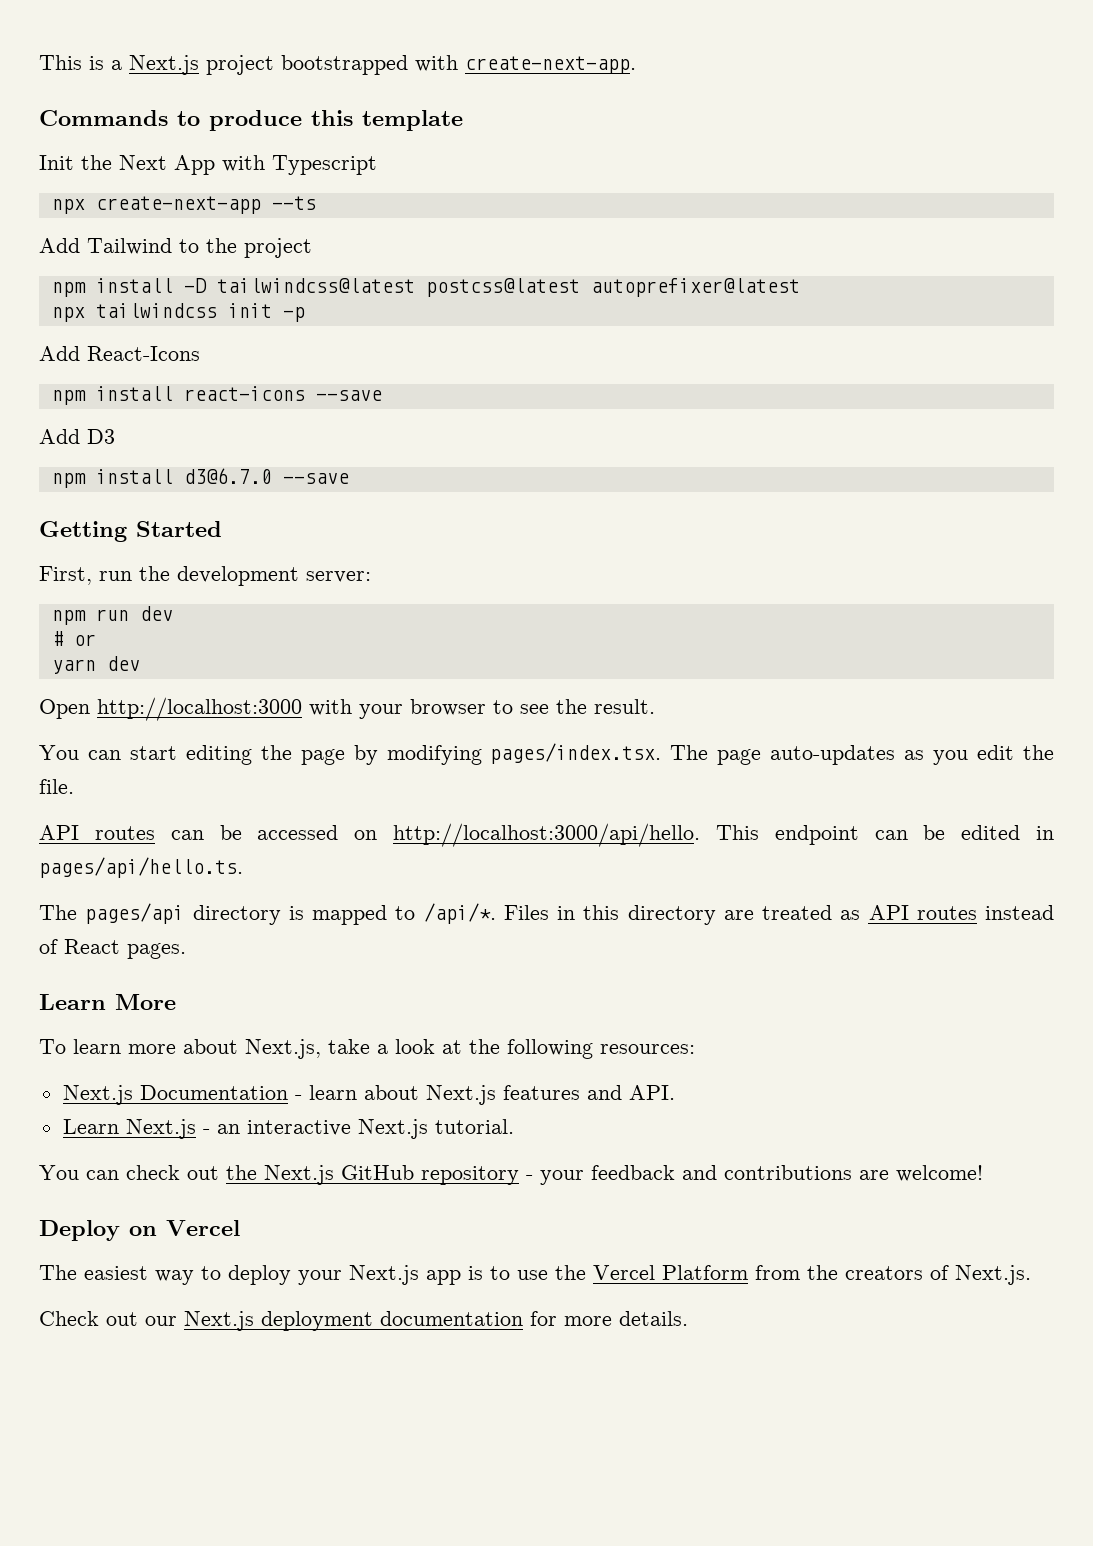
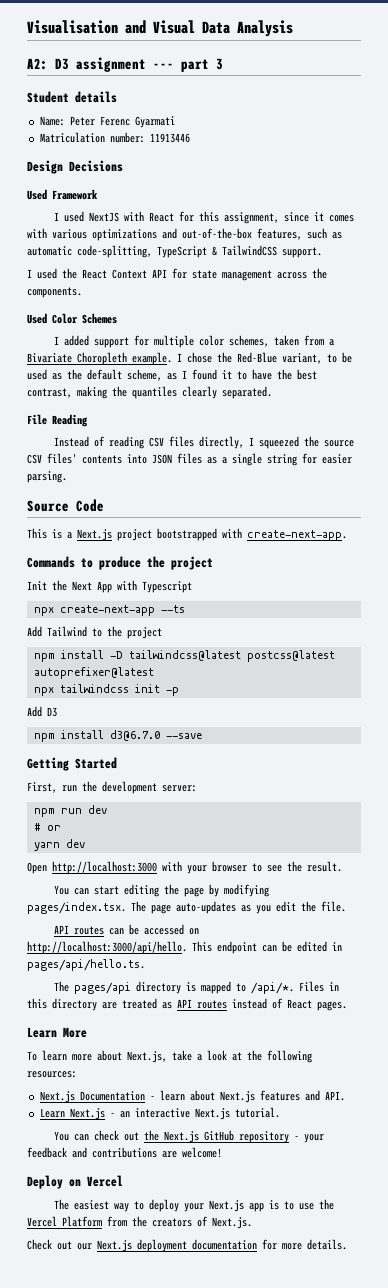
+ Visualisation and Visual Data Analysis
+ A2: D3 assignment --- part 3
+ Student details
+ Name: Peter Ferenc Gyarmati
+ Matriculation number: 11913446
+ Design Decisions
+ Used Framework
+ I used NextJS with React for this assignment, since it comes with various optimizations and out-of-the-box features, such as automatic code-splitting, TypeScript & TailwindCSS support.
+ I used the React Context API for state management across the components.
+ Used Color Schemes
+ I added support for multiple color schemes, taken from a Bivariate Choropleth example. I chose the Red-Blue variant, to be used as the default scheme, as I found it to have the best contrast, making the quantiles clearly separated.
+ File Reading
+ Instead of reading CSV files directly, I squeezed the source CSV files' contents into JSON files as a single string for easier parsing.
+ Source Code
- Commands to produce this template
+ Commands to produce the project
- Add React-Icons
- npm install react-icons --save

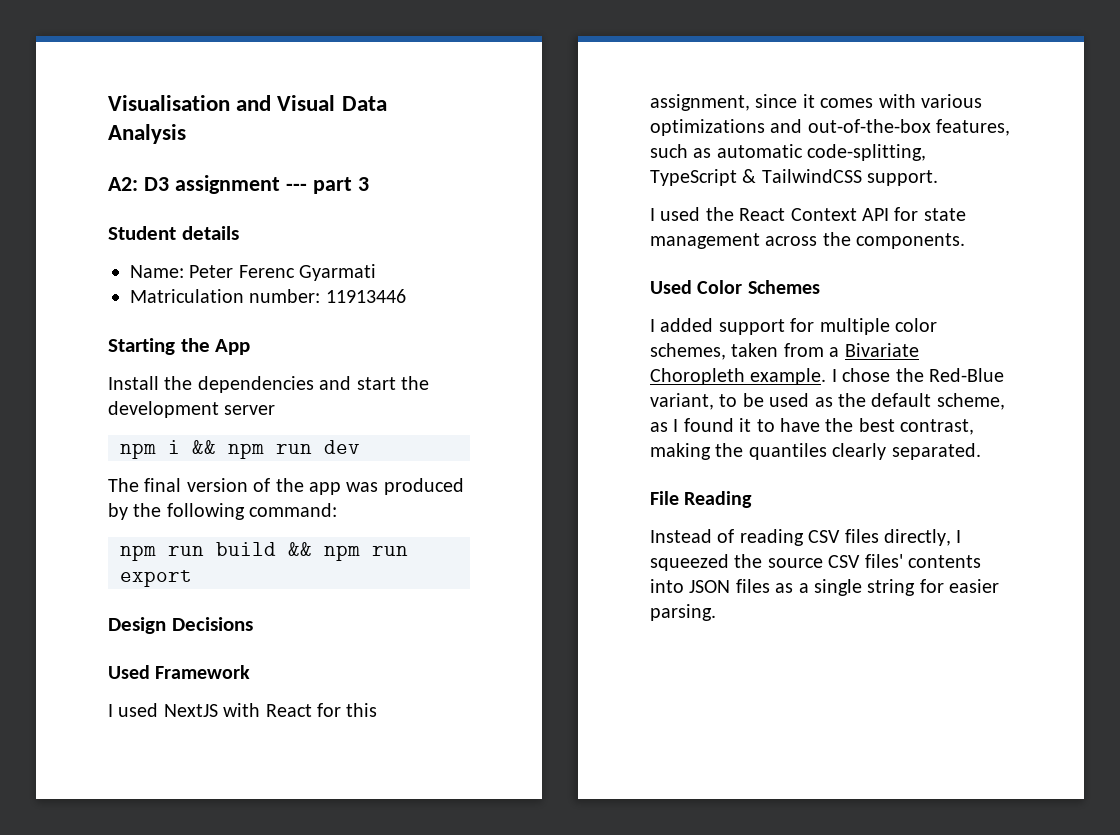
+ Starting the App
+ Install the dependencies and start the development server
+ npm i && npm run dev
+ The final version of the app was produced by the following command:
+ npm run build && npm run export
- Source Code
- This is a Next.js project bootstrapped with create-next-app.
- Commands to produce the project
- Init the Next App with Typescript
- npx create-next-app --ts
- Add Tailwind to the project
- npm install -D tailwindcss@latest postcss@latest autoprefixer@latest
- npx tailwindcss init -p
- Add D3
- npm install d3@6.7.0 --save
- Getting Started
- First, run the development server:
- npm run dev
- # or
- yarn dev
- Open http://localhost:3000 with your browser to see the result.
- You can start editing the page by modifying pages/index.tsx. The page auto-updates as you edit the file.
- API routes can be accessed on http://localhost:3000/api/hello. This endpoint can be edited in pages/api/hello.ts.
- The pages/api directory is mapped to /api/*. Files in this directory are treated as API routes instead of React pages.
- Learn More
- To learn more about Next.js, take a look at the following resources:
- Next.js Documentation - learn about Next.js features and API.
- Learn Next.js - an interactive Next.js tutorial.
- You can check out the Next.js GitHub repository - your feedback and contributions are welcome!
- Deploy on Vercel
- The easiest way to deploy your Next.js app is to use the Vercel Platform from the creators of Next.js.
- Check out our Next.js deployment documentation for more details.

